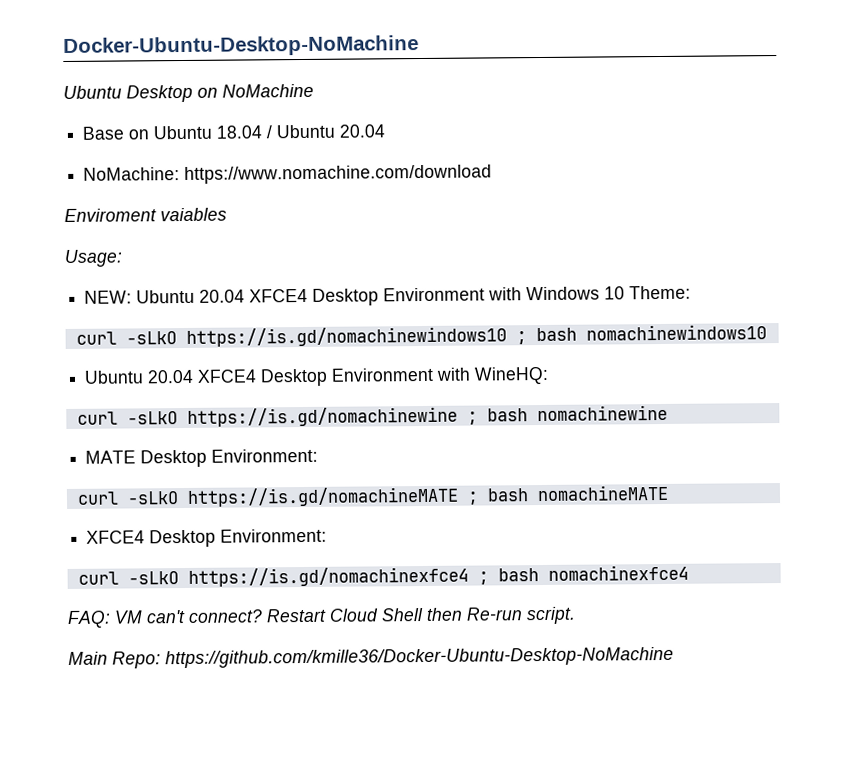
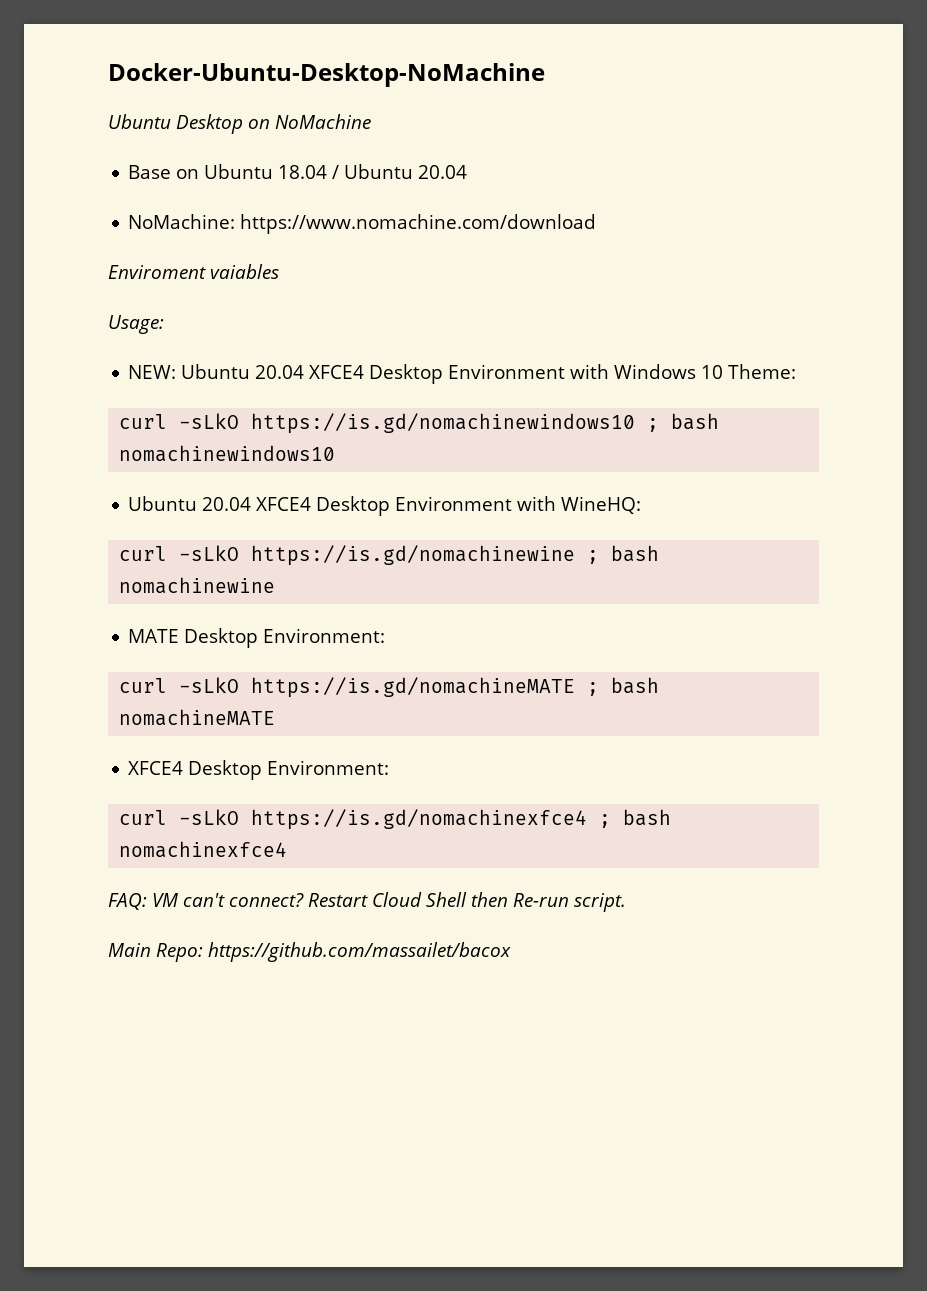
- Main Repo: https://github.com/kmille36/Docker-Ubuntu-Desktop-NoMachine
+ Main Repo: https://github.com/massailet/bacox

